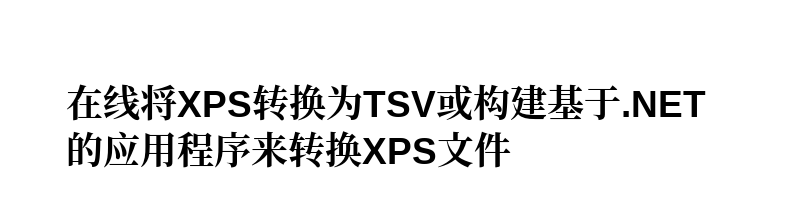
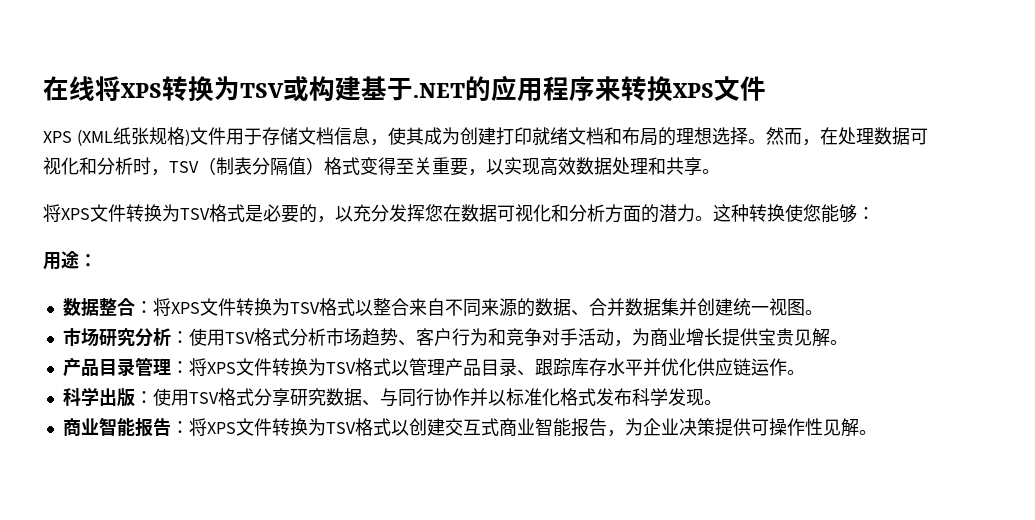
+ XPS (XML纸张规格)文件用于存储文档信息，使其成为创建打印就绪文档和布局的理想选择。然而，在处理数据可视化和分析时，TSV（制表分隔值）格式变得至关重要，以实现高效数据处理和共享。
+ 将XPS文件转换为TSV格式是必要的，以充分发挥您在数据可视化和分析方面的潜力。这种转换使您能够：
+ 用途：
+ 数据整合：将XPS文件转换为TSV格式以整合来自不同来源的数据、合并数据集并创建统一视图。
+ 市场研究分析：使用TSV格式分析市场趋势、客户行为和竞争对手活动，为商业增长提供宝贵见解。
+ 产品目录管理：将XPS文件转换为TSV格式以管理产品目录、跟踪库存水平并优化供应链运作。
+ 科学出版：使用TSV格式分享研究数据、与同行协作并以标准化格式发布科学发现。
+ 商业智能报告：将XPS文件转换为TSV格式以创建交互式商业智能报告，为企业决策提供可操作性见解。

